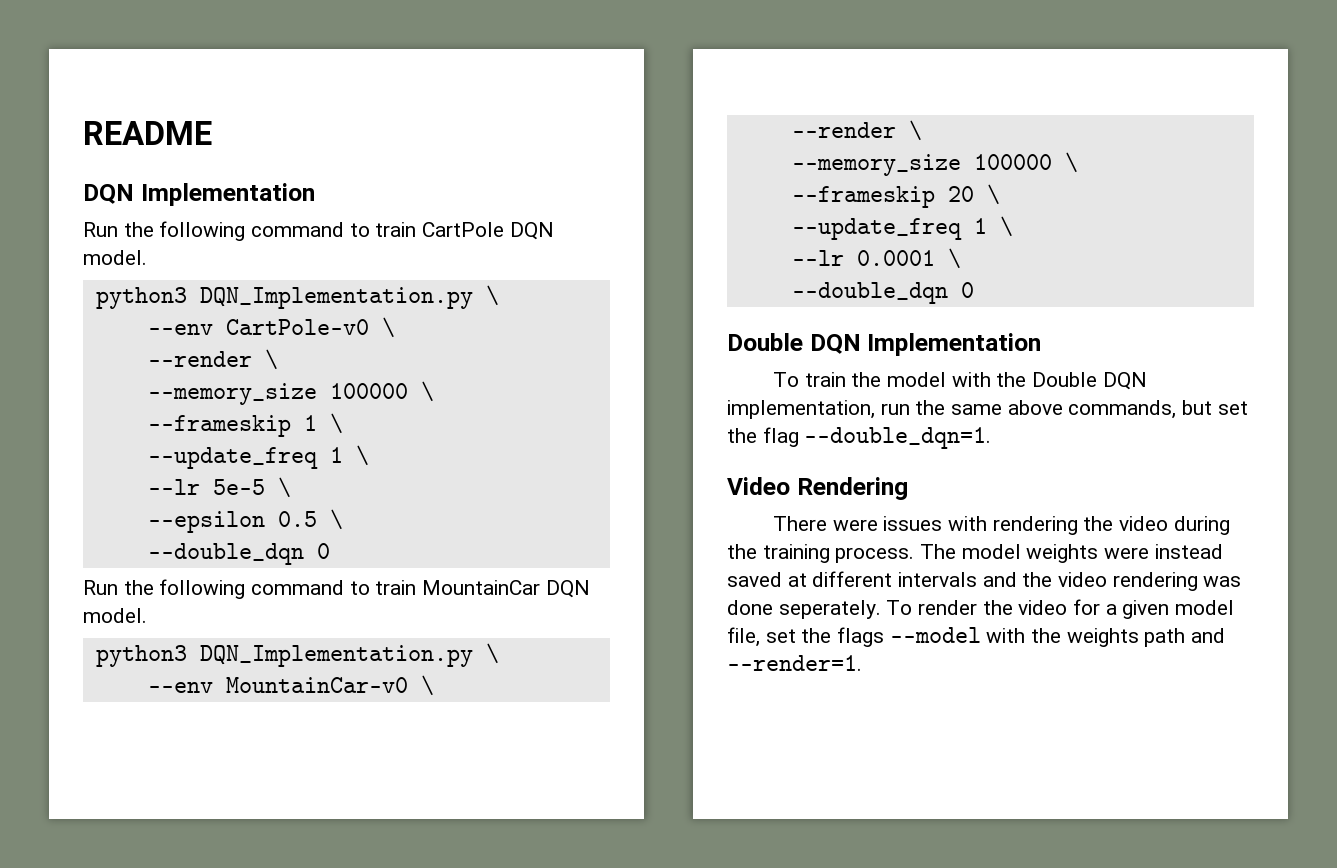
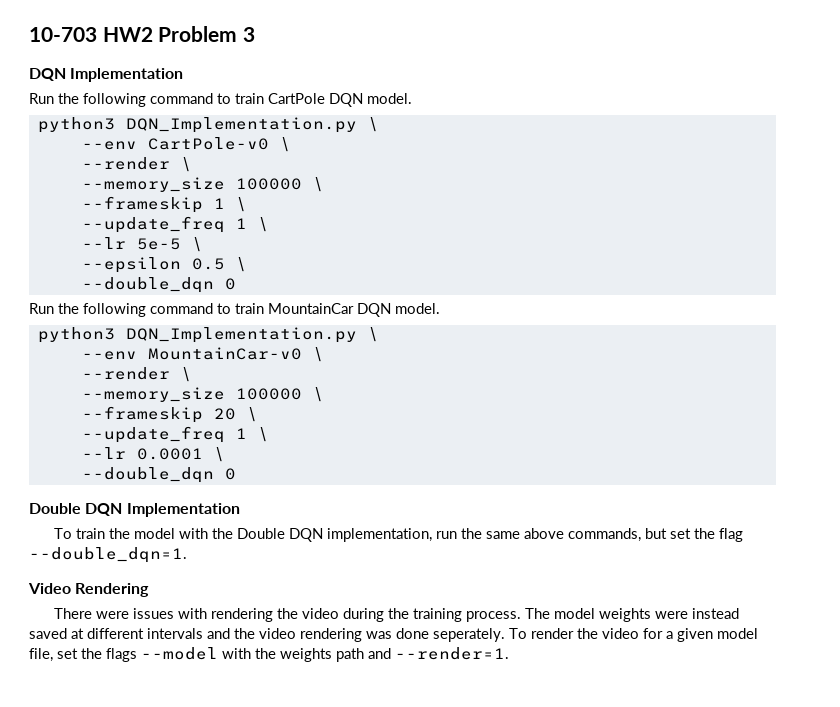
- README
+ 10-703 HW2 Problem 3

